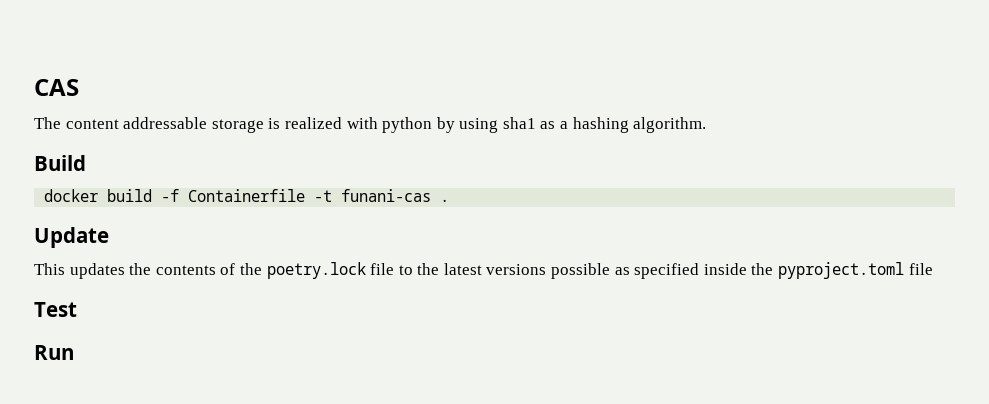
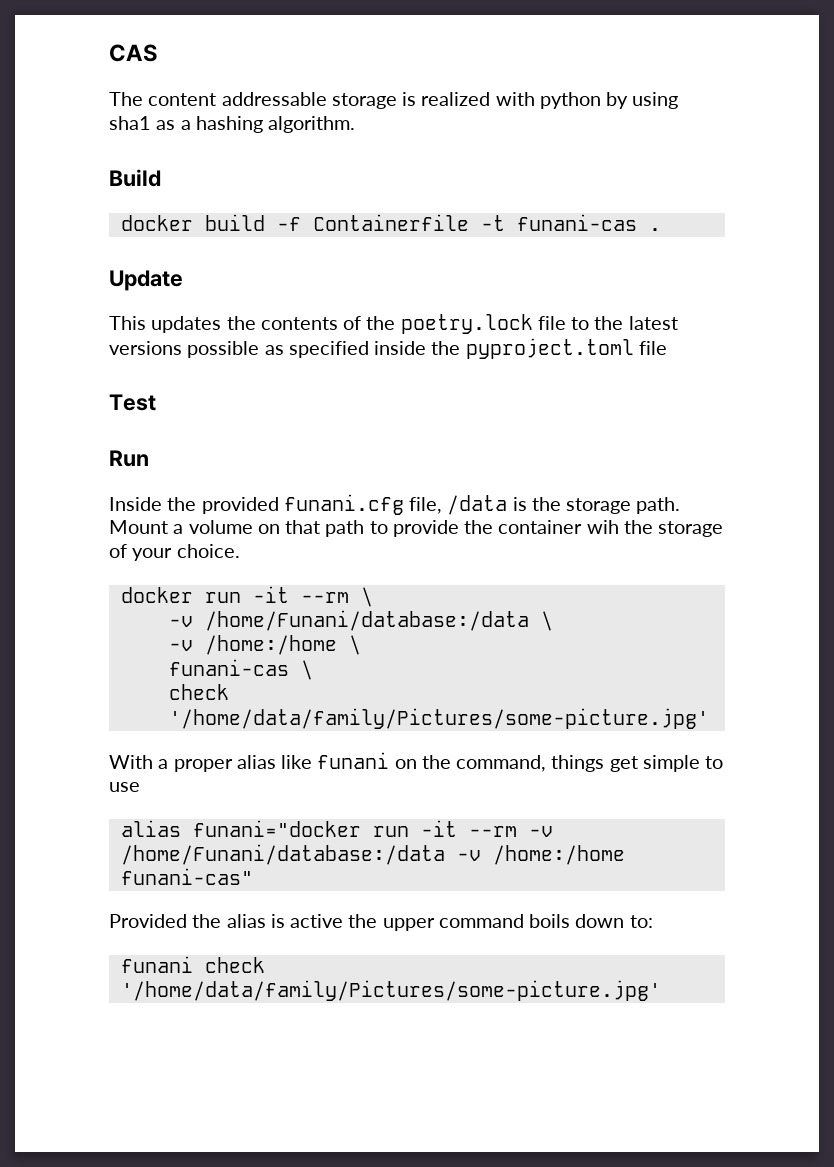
+ Inside the provided funani.cfg file, /data is the storage path. Mount a volume on that path to provide the container wih the storage of your choice.
+ docker run -it --rm \
+ -v /home/Funani/database:/data \
+ -v /home:/home \
+ funani-cas \
+ check '/home/data/family/Pictures/some-picture.jpg'
+ With a proper alias like funani on the command, things get simple to use
+ alias funani="docker run -it --rm -v /home/Funani/database:/data -v /home:/home funani-cas"
+ Provided the alias is active the upper command boils down to:
+ funani check '/home/data/family/Pictures/some-picture.jpg'

